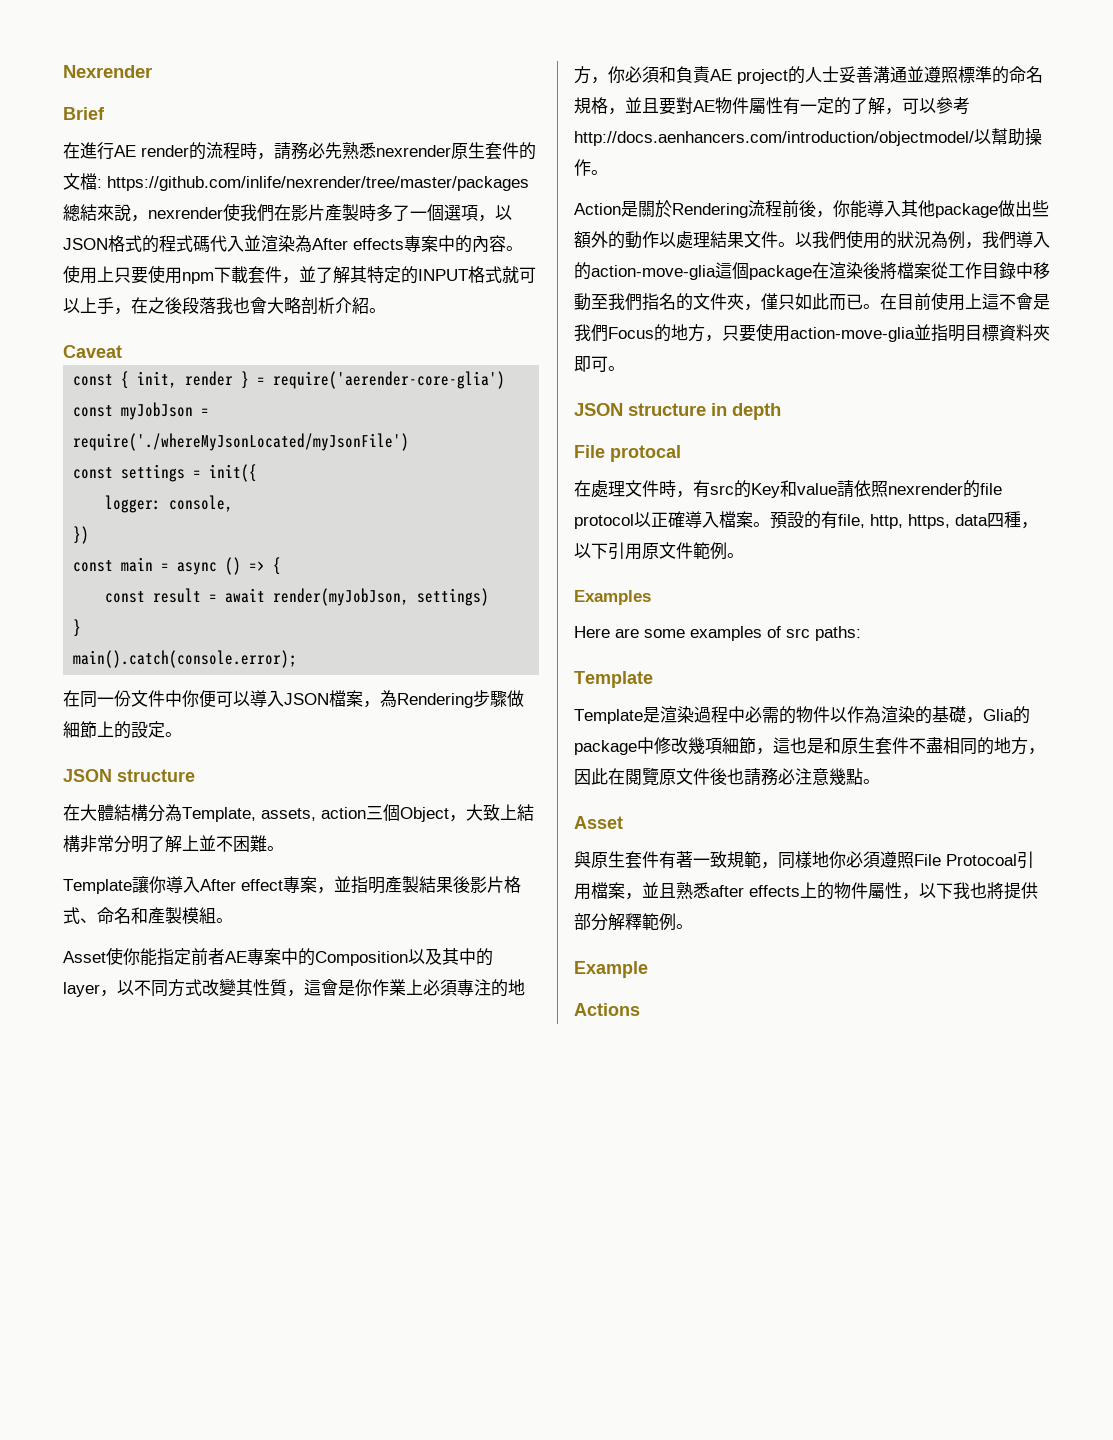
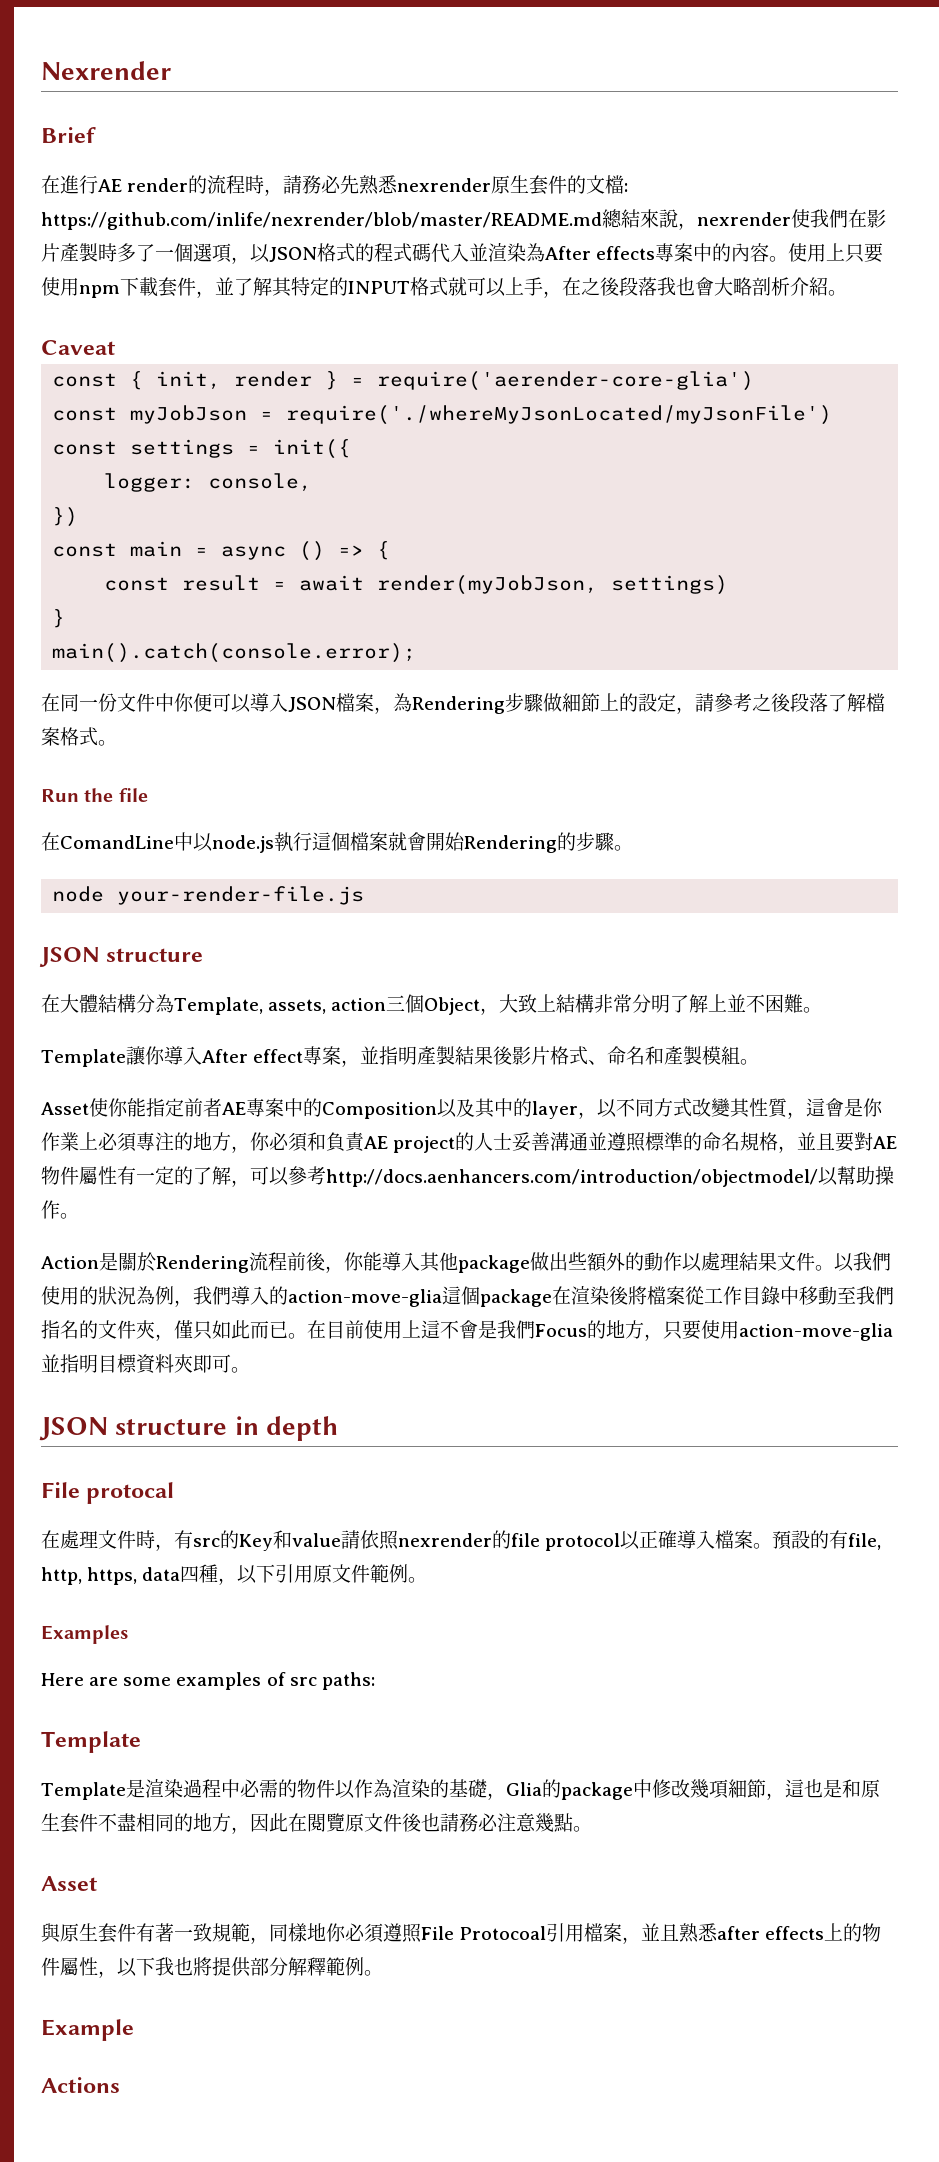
- 在進行AE render的流程時，請務必先熟悉nexrender原生套件的文檔: https://github.com/inlife/nexrender/tree/master/packages總結來說，nexrender使我們在影片產製時多了一個選項，以JSON格式的程式碼代入並渲染為After effects專案中的內容。
+ 在進行AE render的流程時，請務必先熟悉nexrender原生套件的文檔: https://github.com/inlife/nexrender/blob/master/README.md總結來說，nexrender使我們在影片產製時多了一個選項，以JSON格式的程式碼代入並渲染為After effects專案中的內容。
- 在同一份文件中你便可以導入JSON檔案，為Rendering步驟做細節上的設定。
+ 在同一份文件中你便可以導入JSON檔案，為Rendering步驟做細節上的設定，請參考之後段落了解檔案格式。
+ Run the file
+ 在ComandLine中以node.js執行這個檔案就會開始Rendering的步驟。
+ node your-render-file.js

